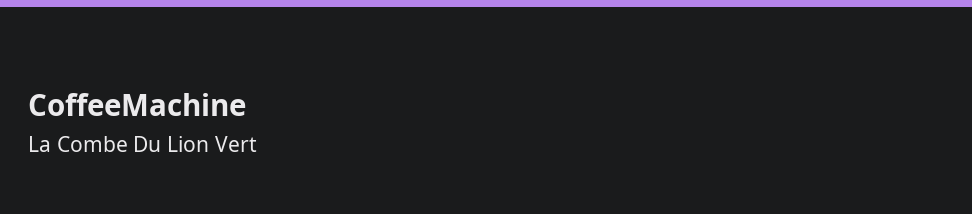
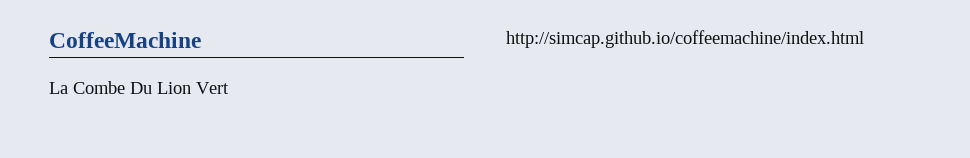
- La Combe Du Lion Vert
+ La Combe Du Lion Vert http://simcap.github.io/coffeemachine/index.html

